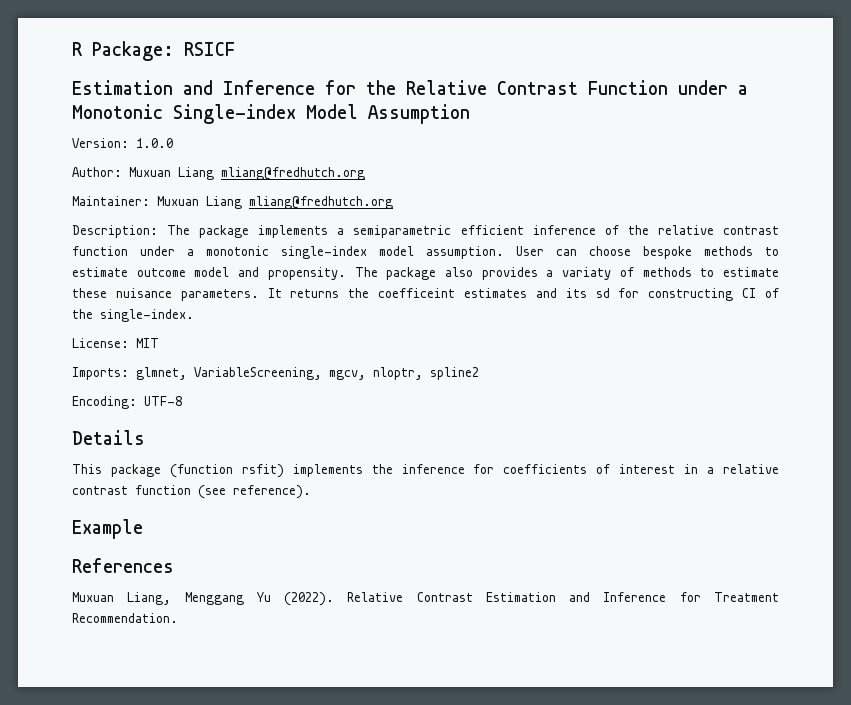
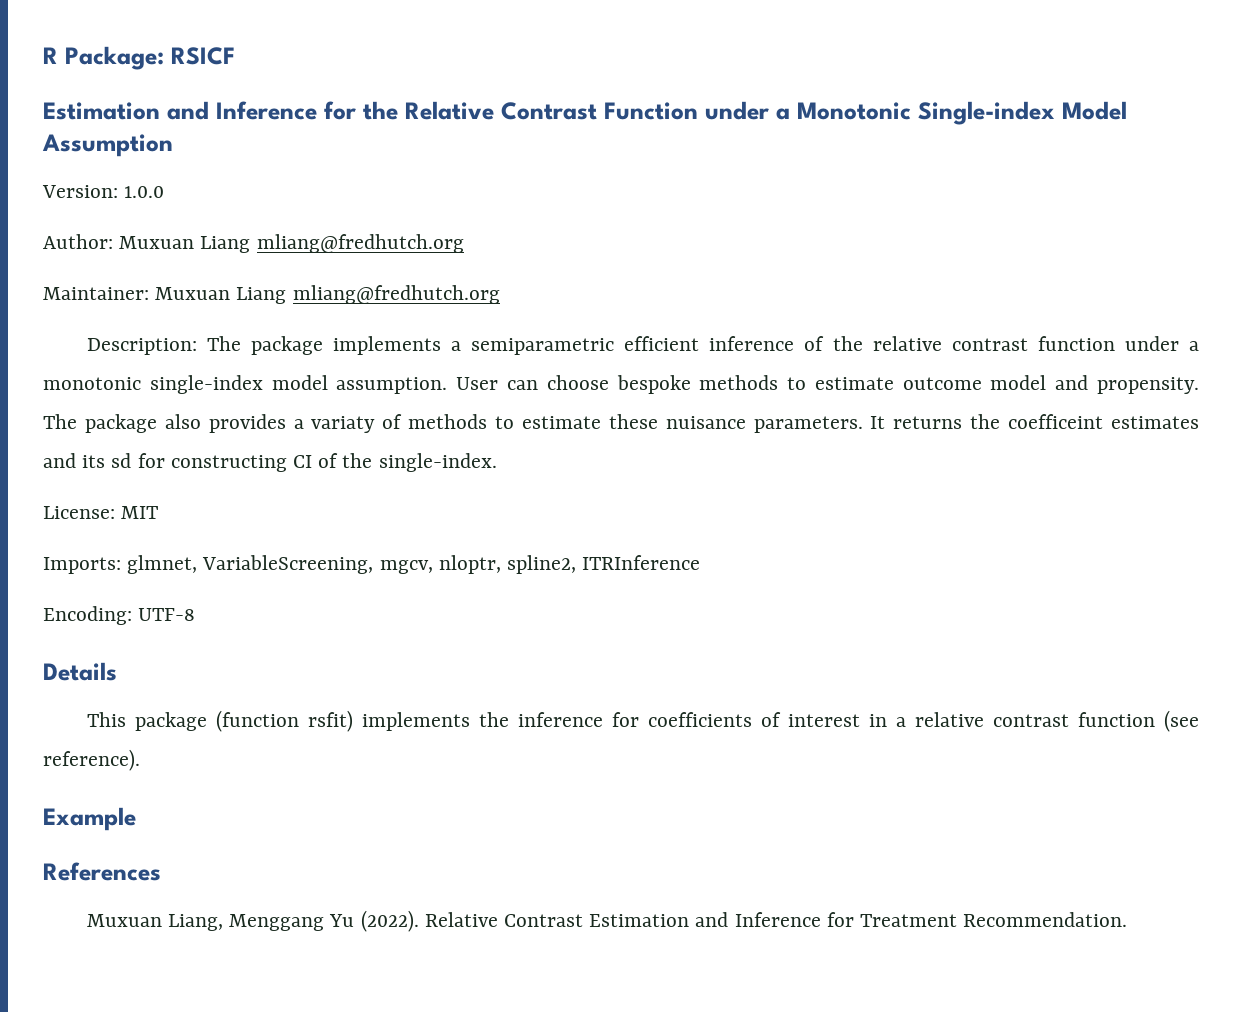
- Imports: glmnet, VariableScreening, mgcv, nloptr, spline2
+ Imports: glmnet, VariableScreening, mgcv, nloptr, spline2, ITRInference

